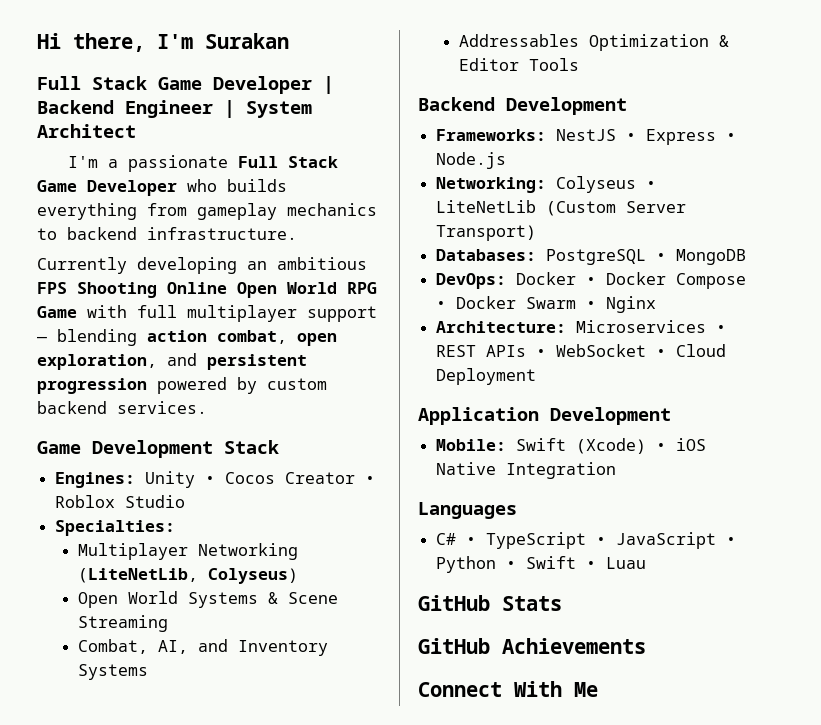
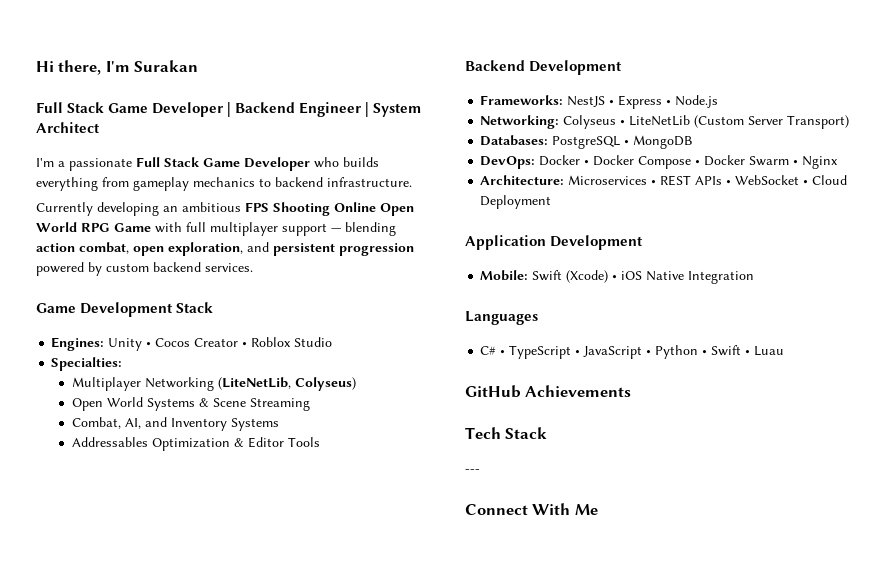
- GitHub Stats
  GitHub Achievements
+ Tech Stack
+ ---

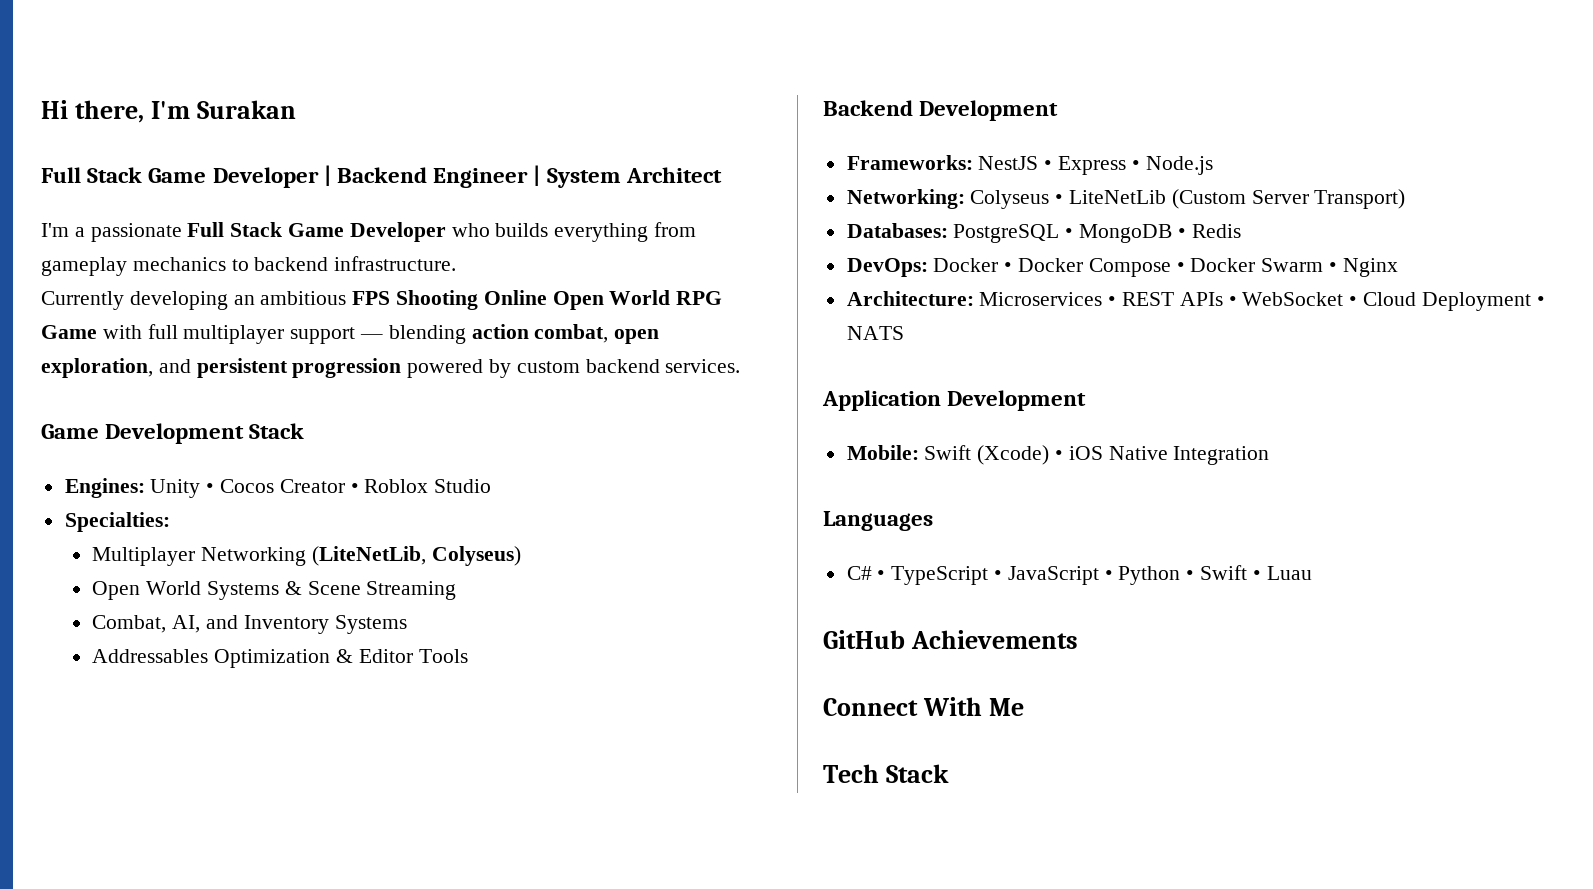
- Databases: PostgreSQL • MongoDB
+ Databases: PostgreSQL • MongoDB • Redis
- Architecture: Microservices • REST APIs • WebSocket • Cloud Deployment
+ Architecture: Microservices • REST APIs • WebSocket • Cloud Deployment • NATS
- Tech Stack
- ---
+ Tech Stack

